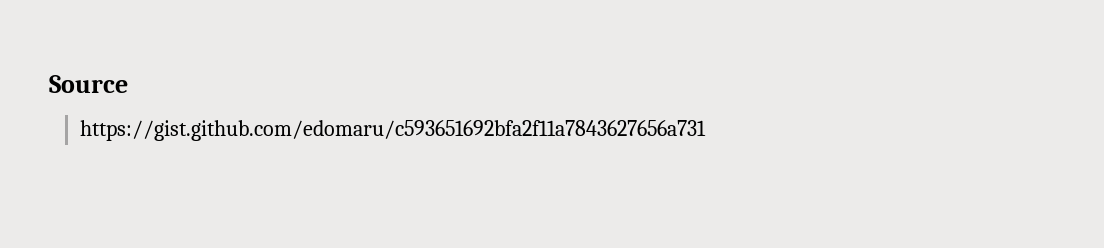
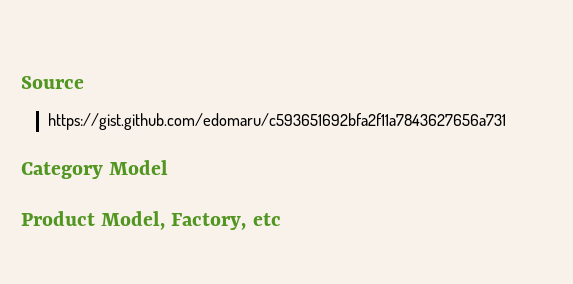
+ Category Model
+ Product Model, Factory, etc

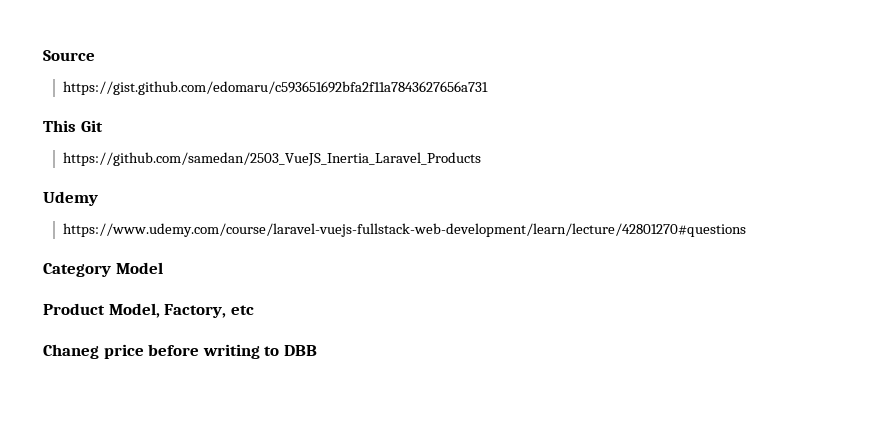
+ This Git
+ https://github.com/samedan/2503_VueJS_Inertia_Laravel_Products
+ Udemy
+ https://www.udemy.com/course/laravel-vuejs-fullstack-web-development/learn/lecture/42801270#questions
+ Chaneg price before writing to DBB

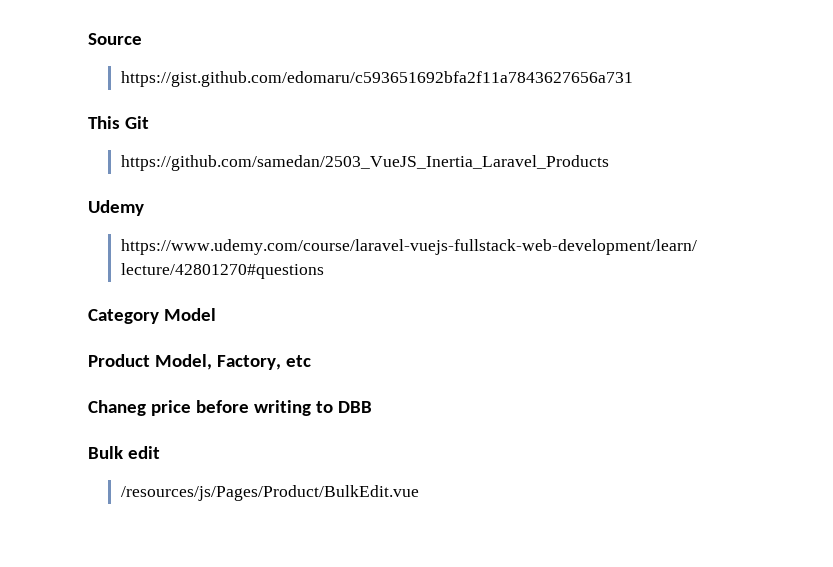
+ Bulk edit
+ /resources/js/Pages/Product/BulkEdit.vue

